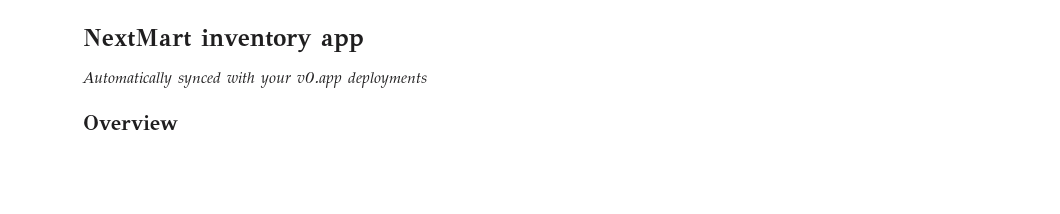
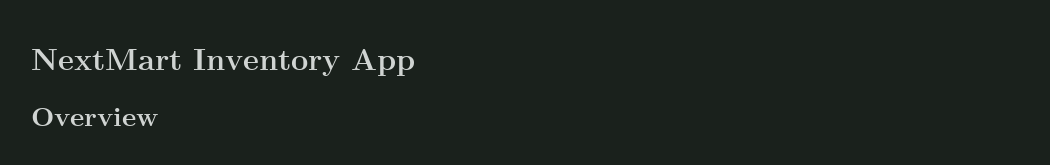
- NextMart inventory app
- Automatically synced with your v0.app deployments
+ NextMart Inventory App

